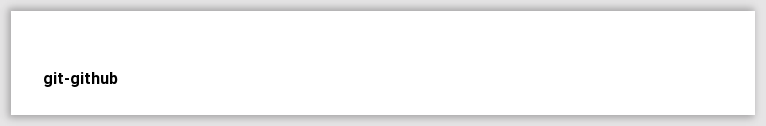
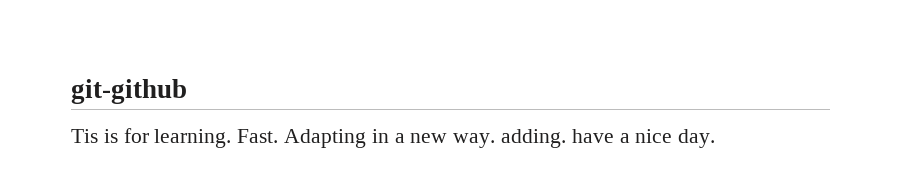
+ Tis is for learning. Fast. Adapting in a new way. adding. have a nice day.

